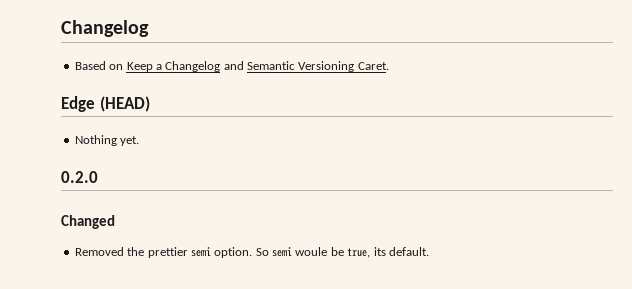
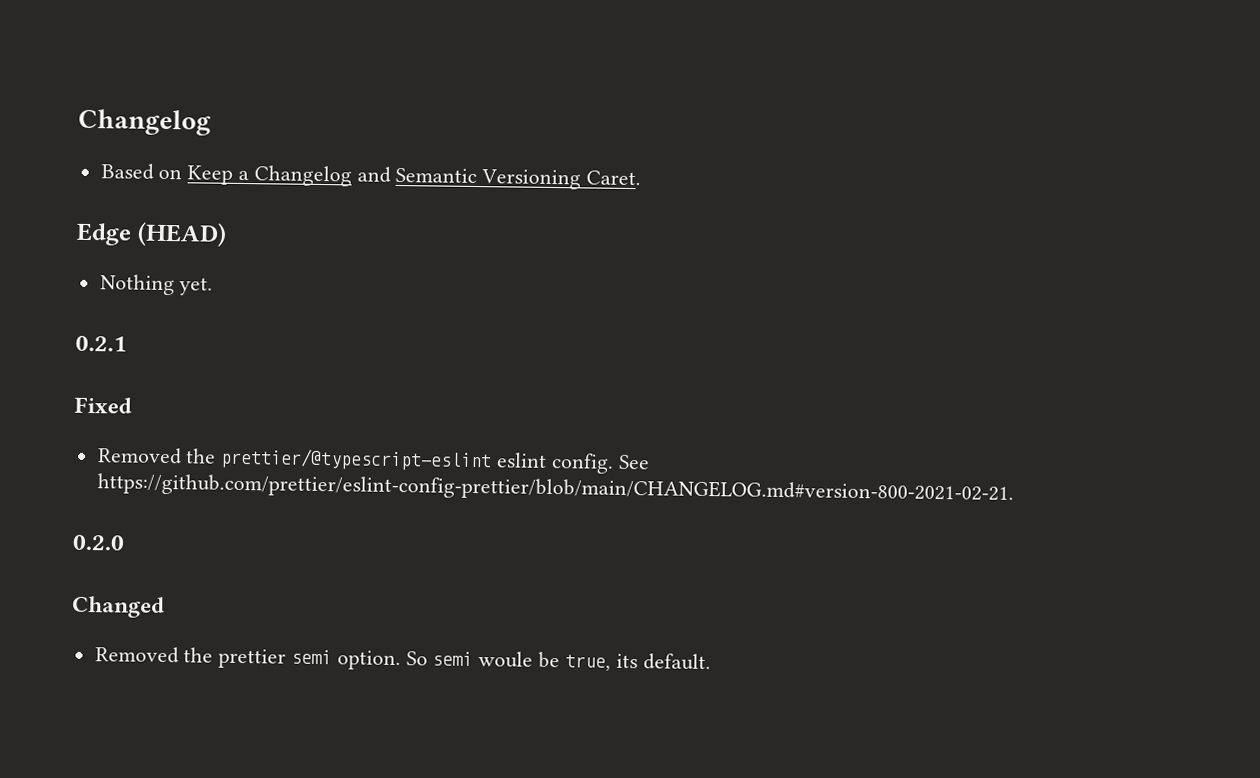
+ 0.2.1
+ Fixed
+ Removed the prettier/@typescript-eslint eslint config. See https://github.com/prettier/eslint-config-prettier/blob/main/CHANGELOG.md#version-800-2021-02-21.

